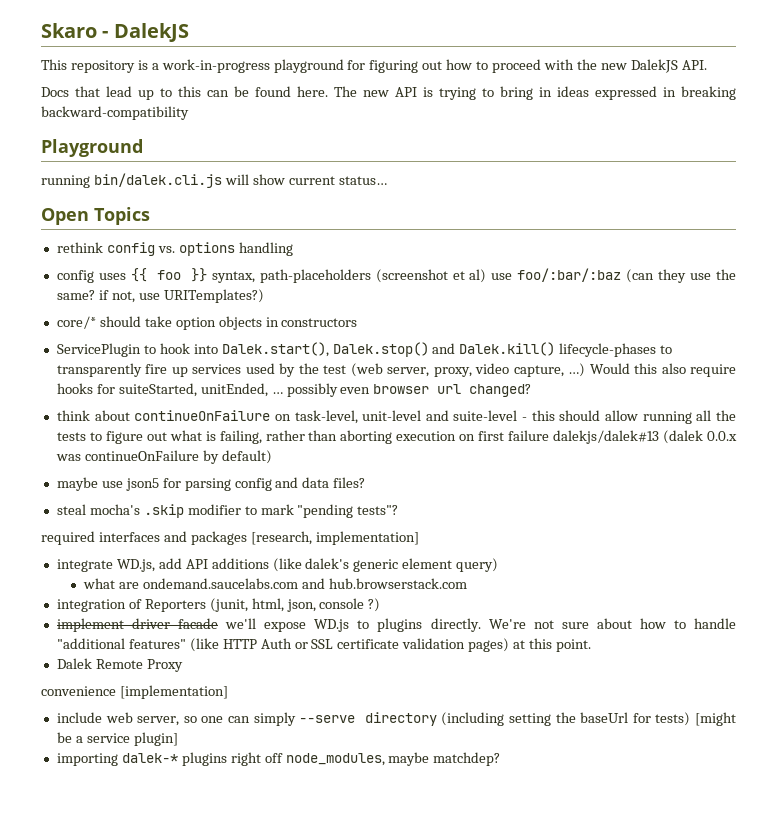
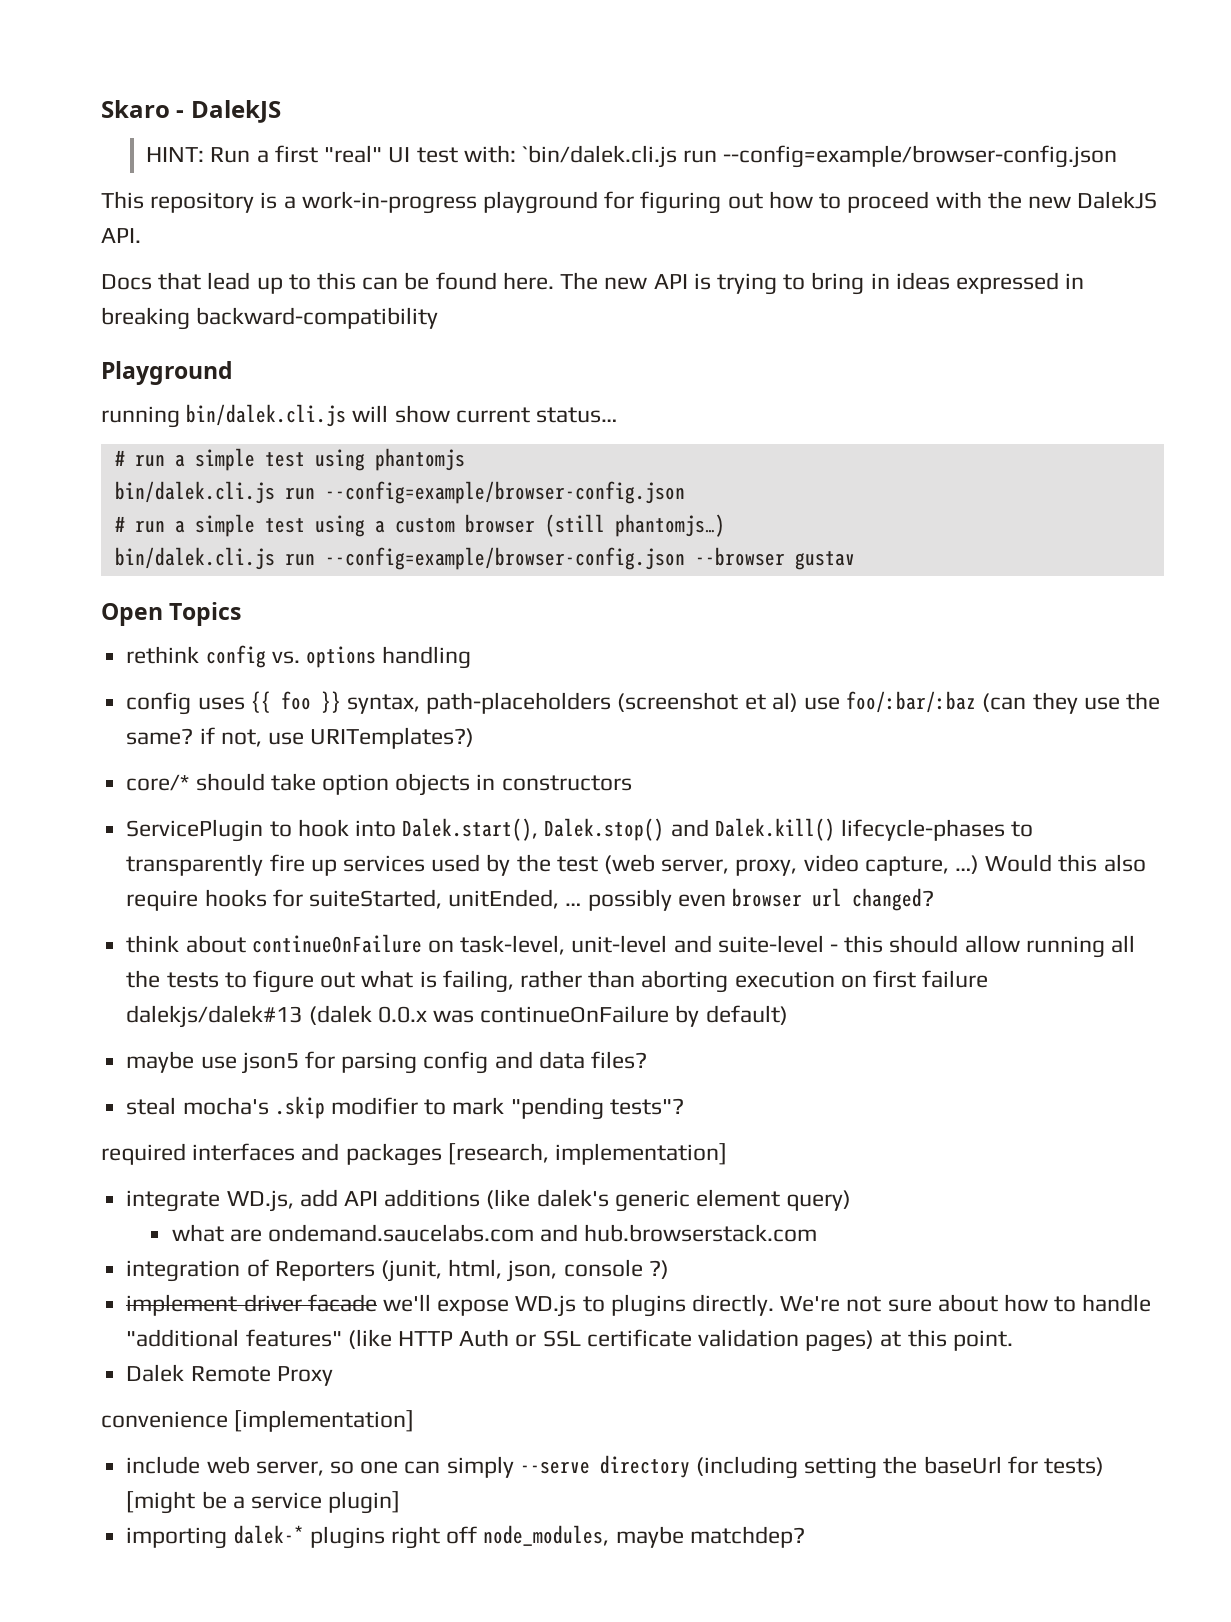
+ HINT: Run a first "real" UI test with: `bin/dalek.cli.js run --config=example/browser-config.json
+ # run a simple test using phantomjs
+ bin/dalek.cli.js run --config=example/browser-config.json
+ # run a simple test using a custom browser (still phantomjs…)
+ bin/dalek.cli.js run --config=example/browser-config.json --browser gustav

